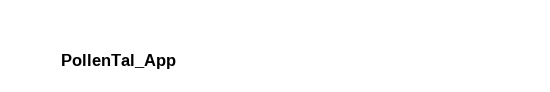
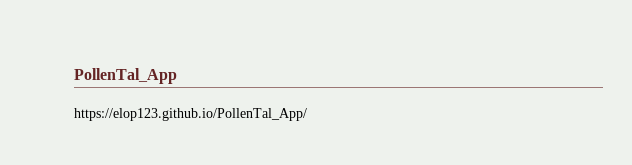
+ https://elop123.github.io/PollenTal_App/

